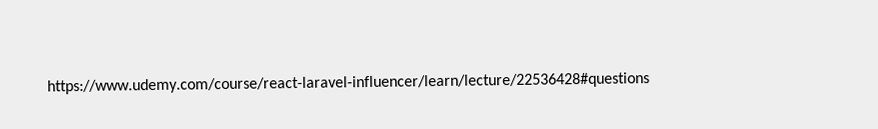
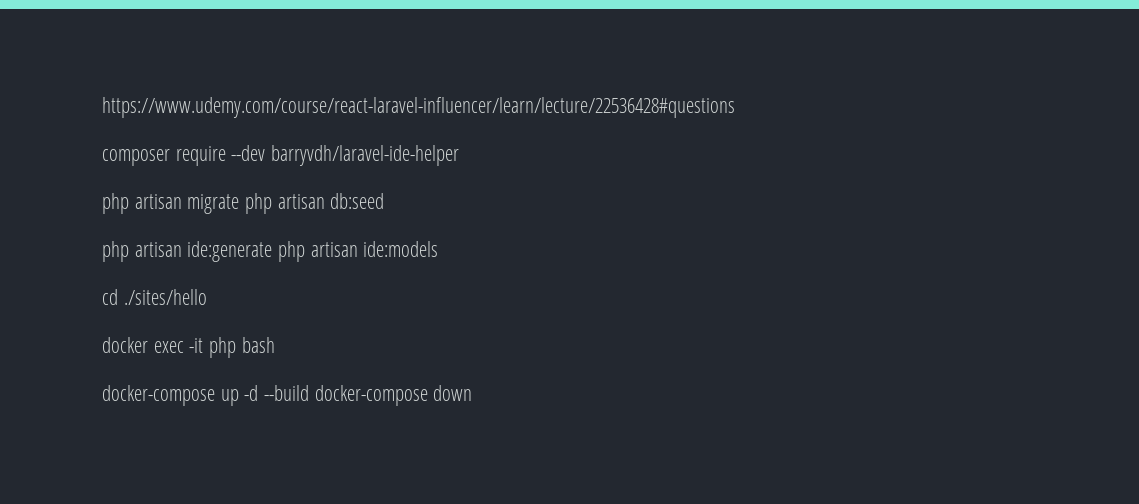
+ composer require --dev barryvdh/laravel-ide-helper
+ php artisan migrate php artisan db:seed
+ php artisan ide:generate php artisan ide:models
+ cd ./sites/hello
+ docker exec -it php bash
+ docker-compose up -d --build docker-compose down

